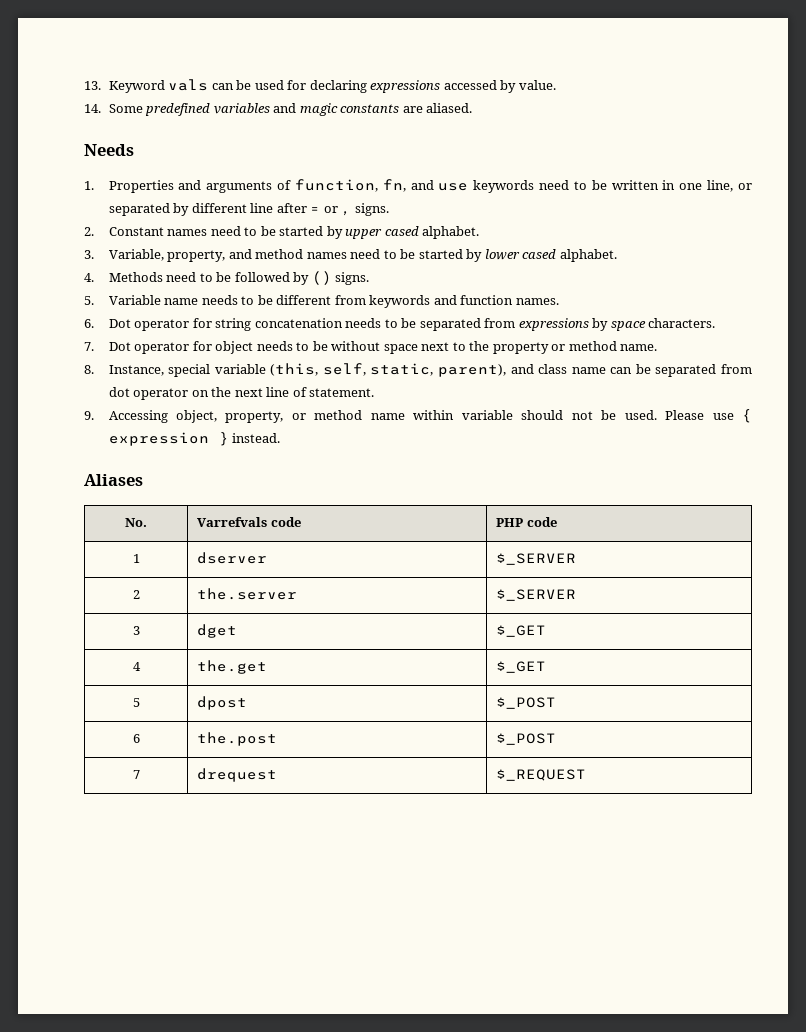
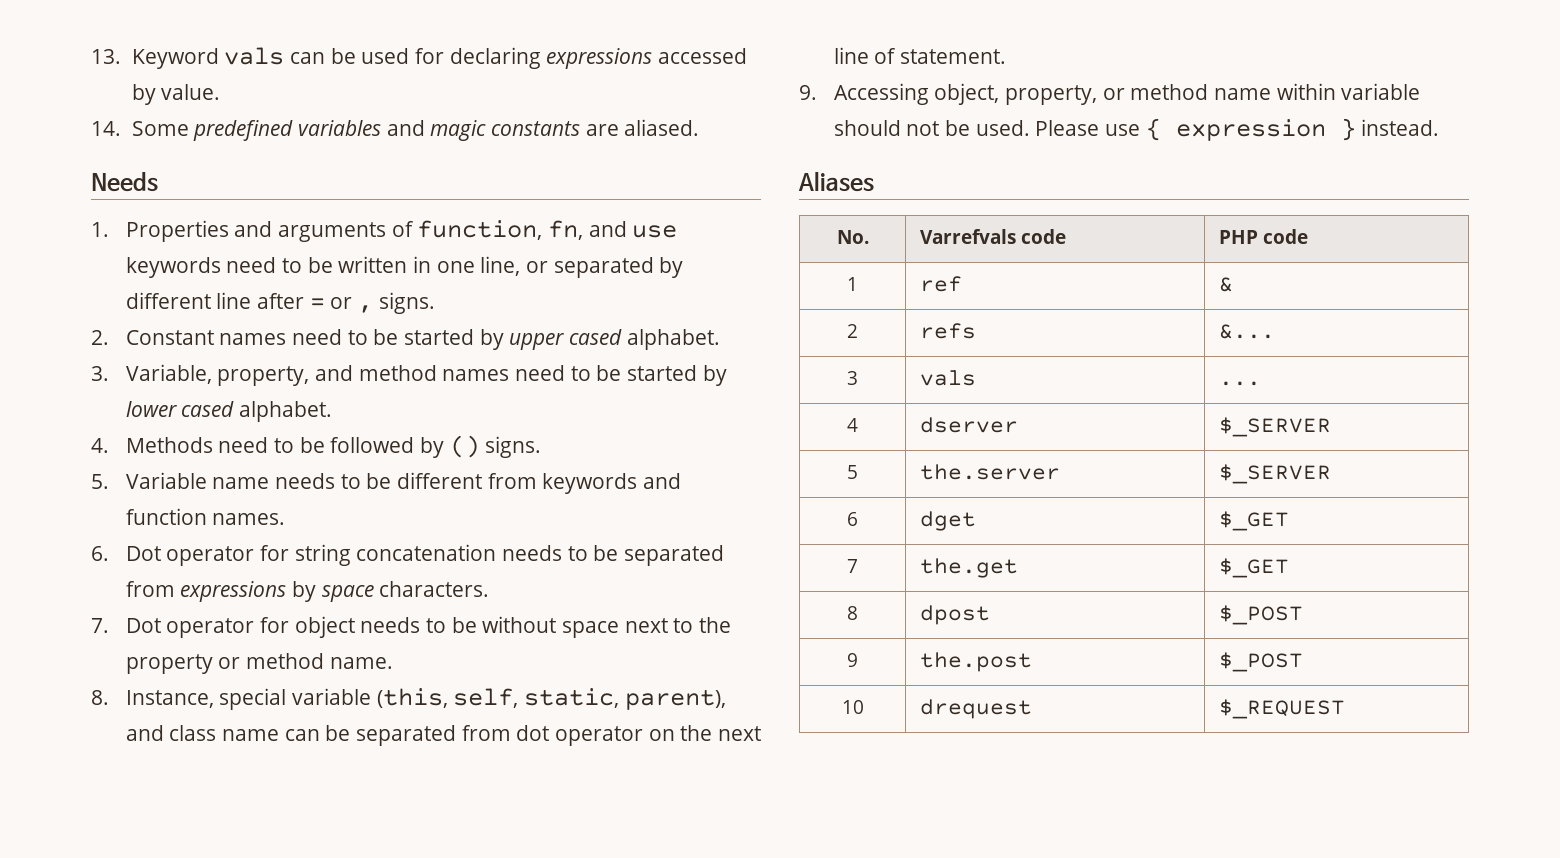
- 1 | dserver | $_SERVER
+ 1 | ref | &
+ 2 | refs | &...
+ 3 | vals | ...
+ 4 | dserver | $_SERVER
- 2 | the.server | $_SERVER
+ 5 | the.server | $_SERVER
- 3 | dget | $_GET
+ 6 | dget | $_GET
- 4 | the.get | $_GET
+ 7 | the.get | $_GET
- 5 | dpost | $_POST
+ 8 | dpost | $_POST
- 6 | the.post | $_POST
+ 9 | the.post | $_POST
- 7 | drequest | $_REQUEST
+ 10 | drequest | $_REQUEST

